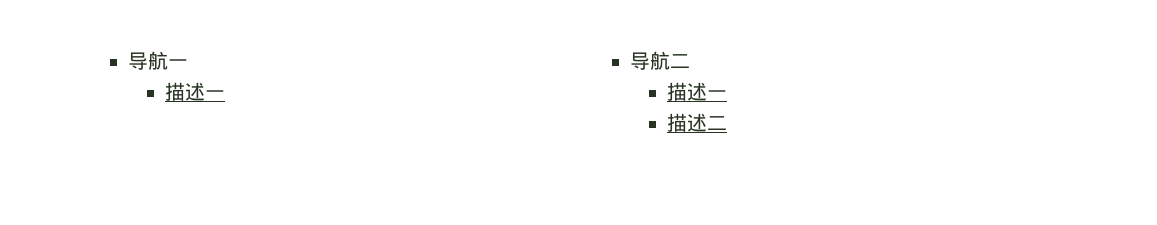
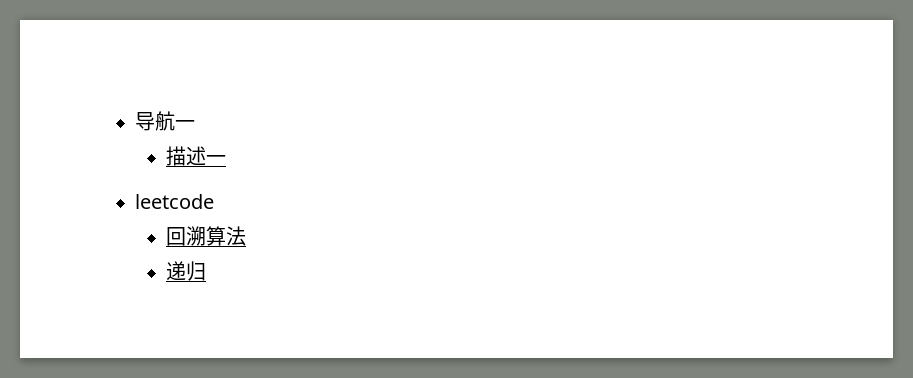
- 导航二
- 描述一
- 描述二
+ leetcode
+ 回溯算法
+ 递归

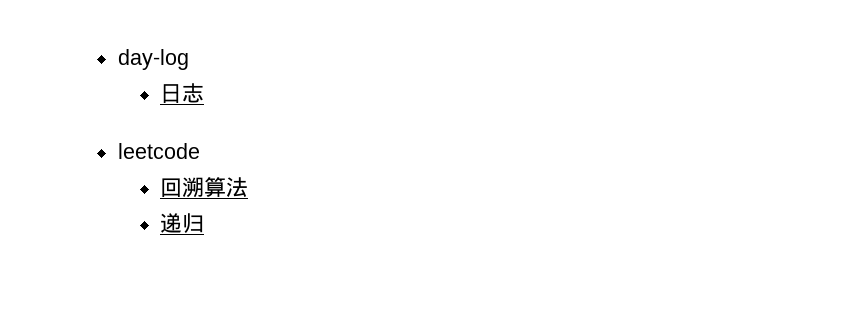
- 导航一
- 描述一
+ day-log
+ 日志

